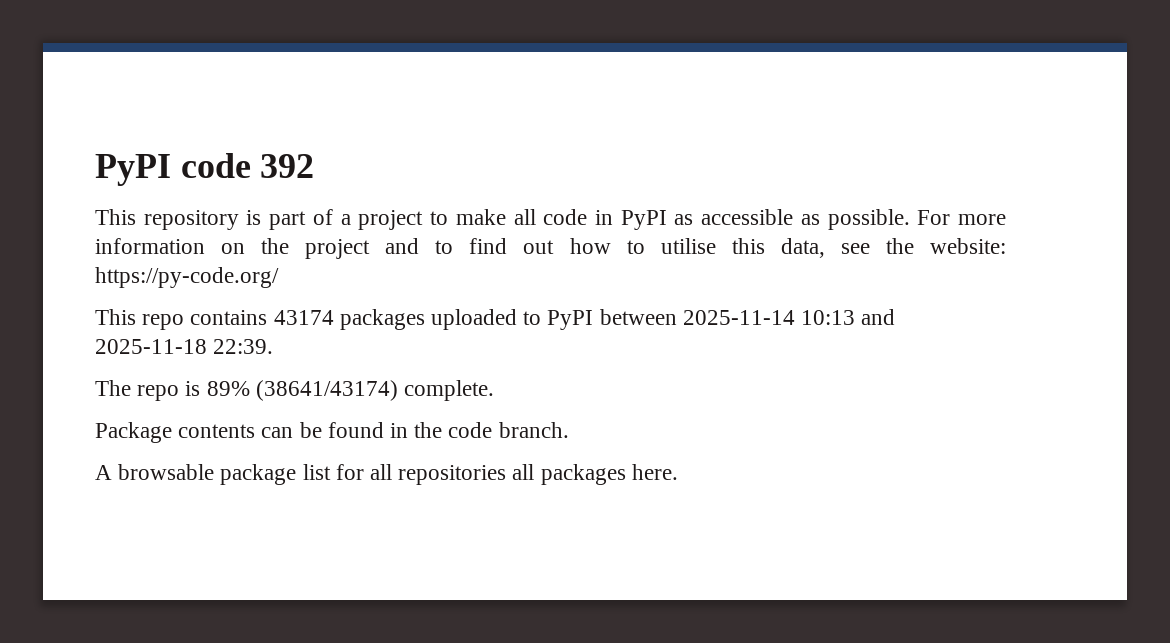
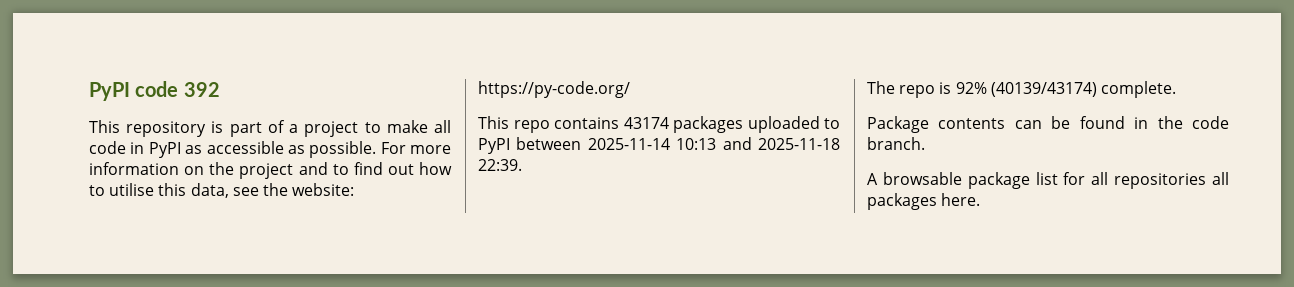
- The repo is 89% (38641/43174) complete.
+ The repo is 92% (40139/43174) complete.

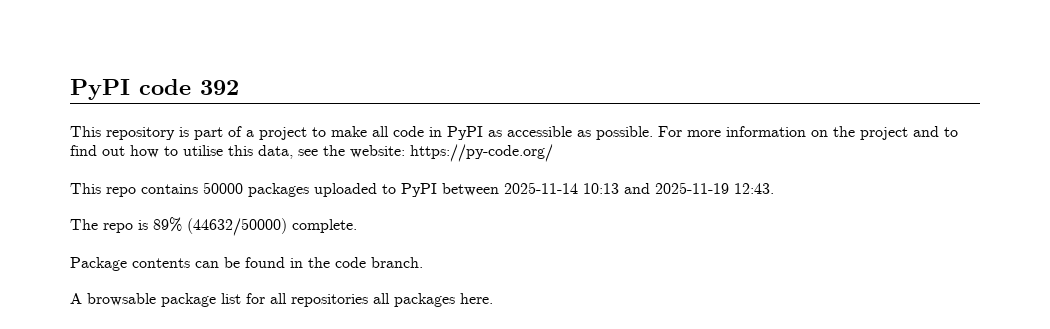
- This repo contains 43174 packages uploaded to PyPI between 2025-11-14 10:13 and 2025-11-18 22:39.
+ This repo contains 50000 packages uploaded to PyPI between 2025-11-14 10:13 and 2025-11-19 12:43.
- The repo is 92% (40139/43174) complete.
+ The repo is 89% (44632/50000) complete.

